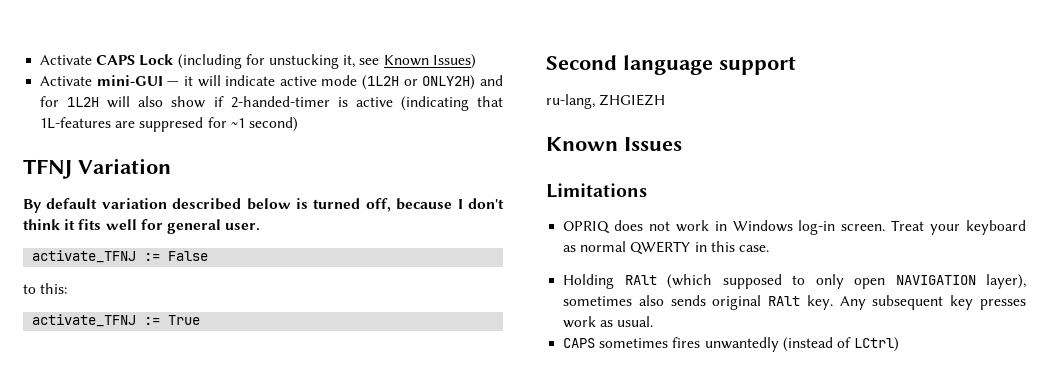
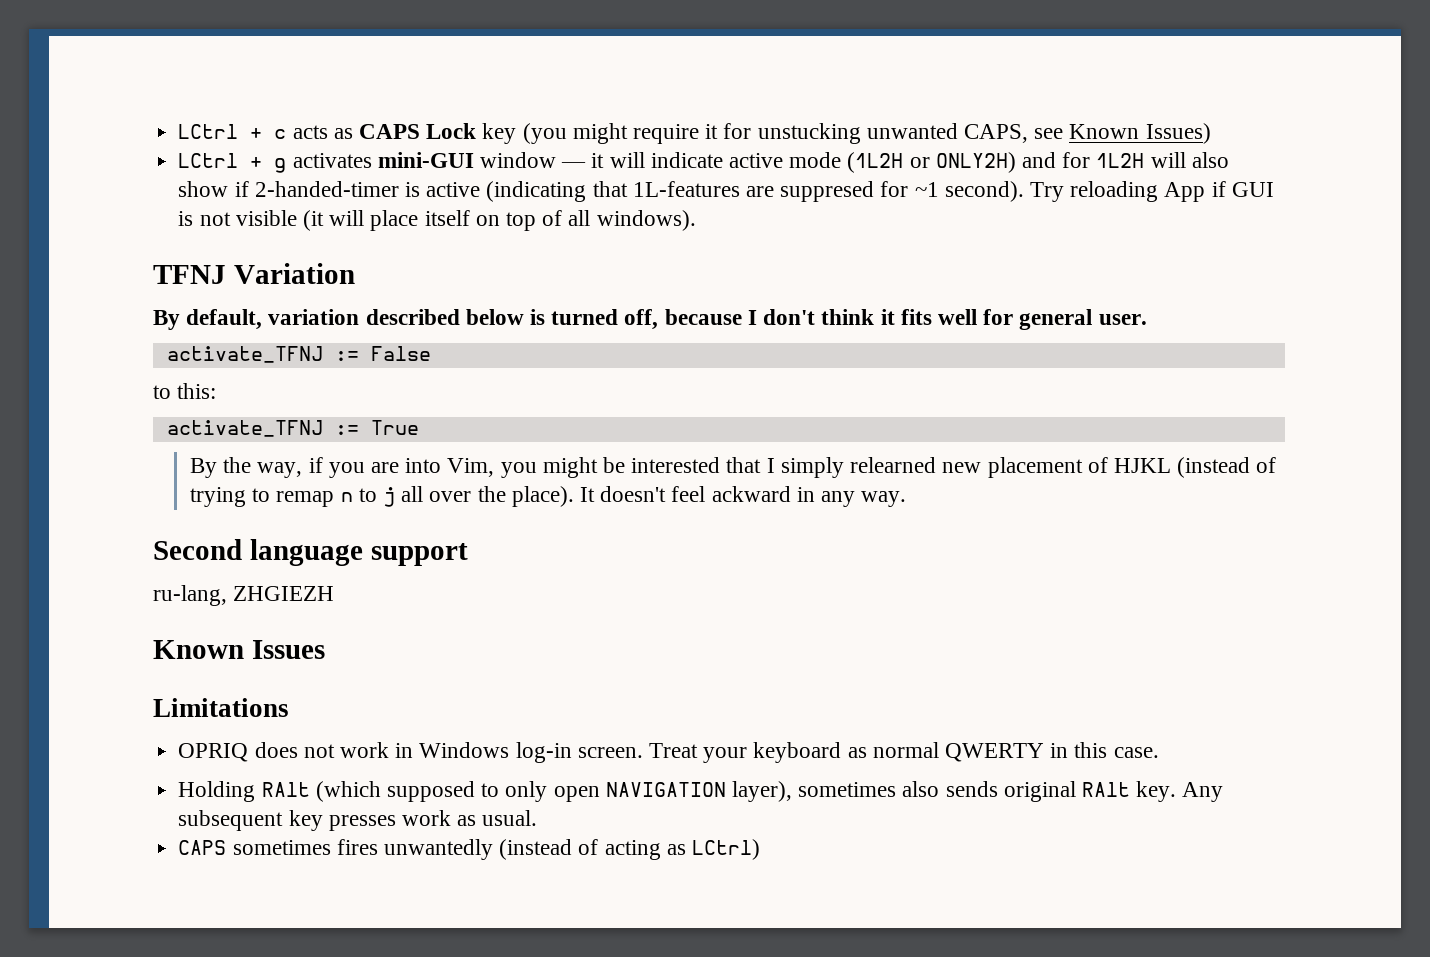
- Activate CAPS Lock (including for unstucking it, see Known Issues)
- Activate mini-GUI — it will indicate active mode (1L2H or ONLY2H) and for 1L2H will also show if 2-handed-timer is active (indicating that 1L-features are suppresed for ~1 second)
+ LCtrl + c acts as CAPS Lock key (you might require it for unstucking unwanted CAPS, see Known Issues)
+ LCtrl + g activates mini-GUI window — it will indicate active mode (1L2H or ONLY2H) and for 1L2H will also show if 2-handed-timer is active (indicating that 1L-features are suppresed for ~1 second). Try reloading App if GUI is not visible (it will place itself on top of all windows).
- By default variation described below is turned off, because I don't think it fits well for general user.
+ By default, variation described below is turned off, because I don't think it fits well for general user.
+ By the way, if you are into Vim, you might be interested that I simply relearned new placement of HJKL (instead of trying to remap n to j all over the place). It doesn't feel ackward in any way.
- CAPS sometimes fires unwantedly (instead of LCtrl)
+ CAPS sometimes fires unwantedly (instead of acting as LCtrl)

